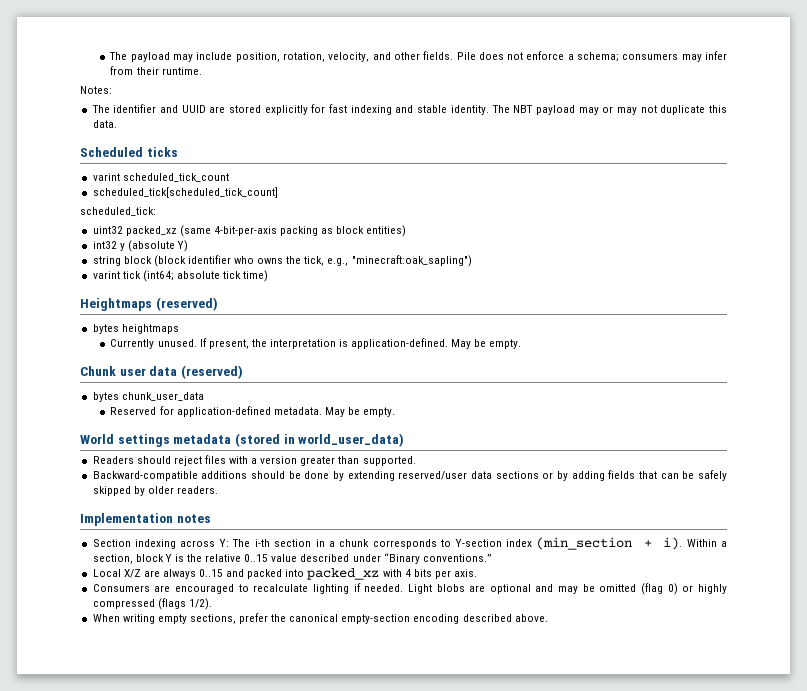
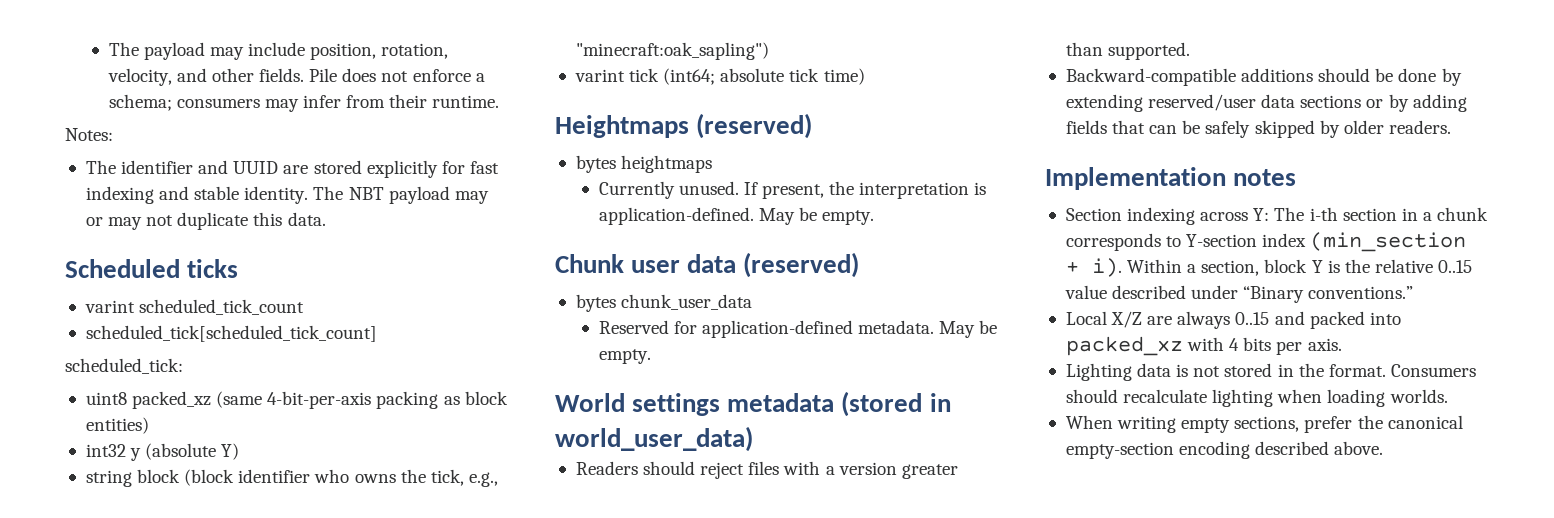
- uint32 packed_xz (same 4-bit-per-axis packing as block entities)
+ uint8 packed_xz (same 4-bit-per-axis packing as block entities)
- Consumers are encouraged to recalculate lighting if needed. Light blobs are optional and may be omitted (flag 0) or highly compressed (flags 1/2).
+ Lighting data is not stored in the format. Consumers should recalculate lighting when loading worlds.

